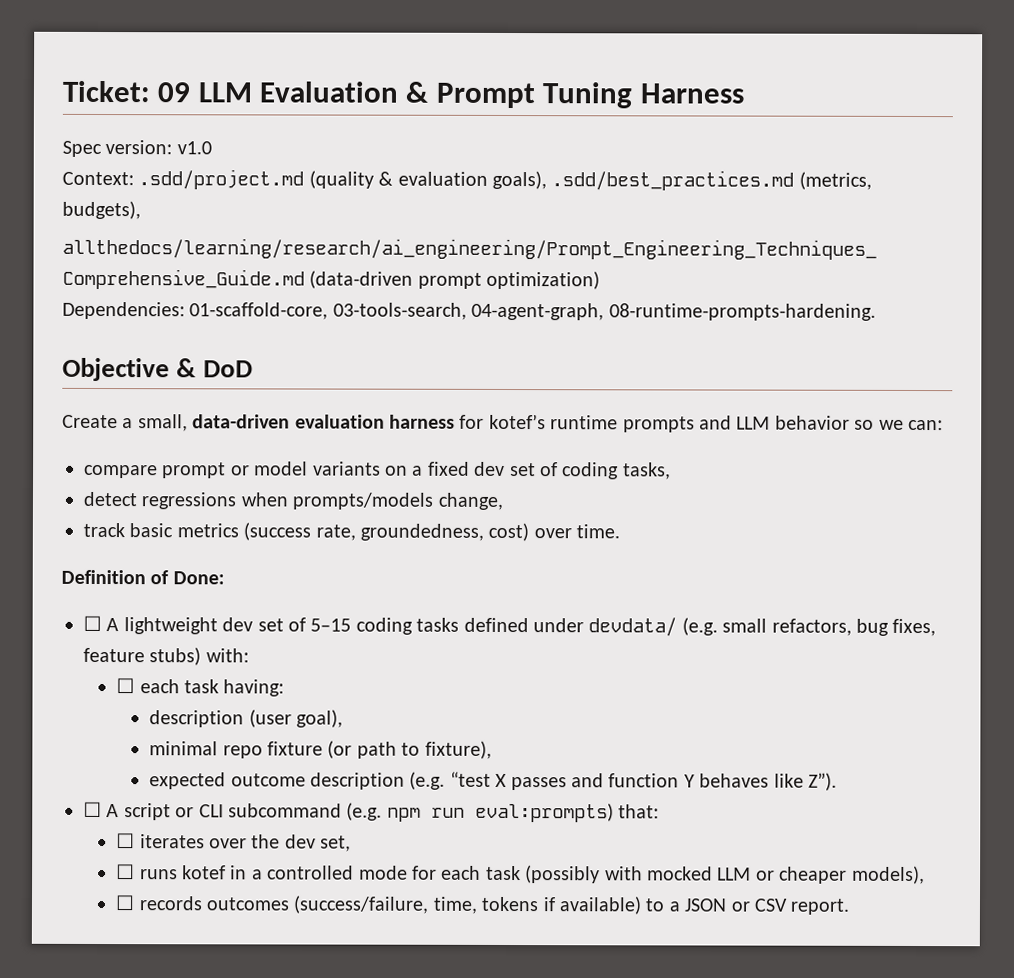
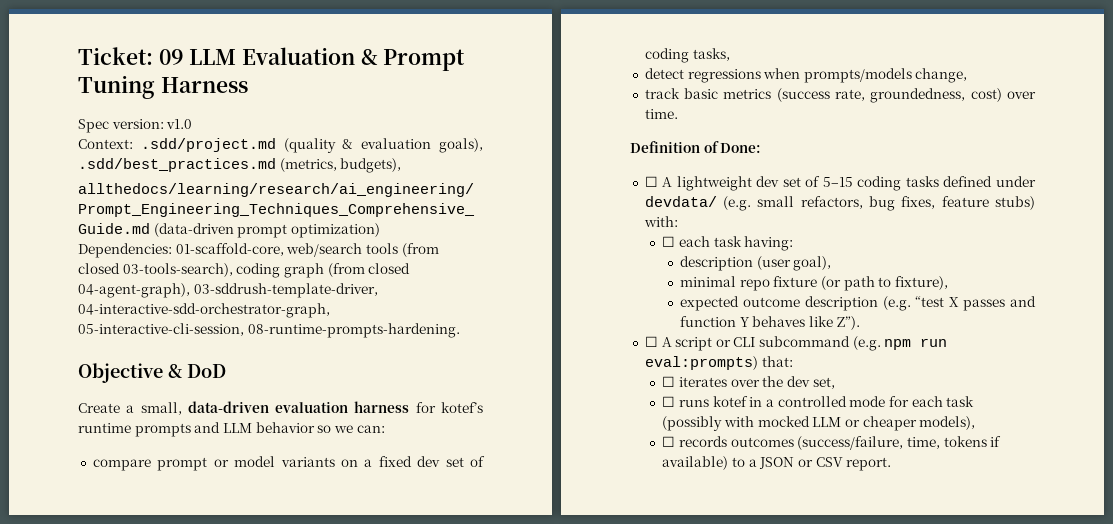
- Dependencies: 01-scaffold-core, 03-tools-search, 04-agent-graph, 08-runtime-prompts-hardening.
+ Dependencies: 01-scaffold-core, web/search tools (from closed 03-tools-search), coding graph (from closed 04-agent-graph), 03-sddrush-template-driver, 04-interactive-sdd-orchestrator-graph, 05-interactive-cli-session, 08-runtime-prompts-hardening.

